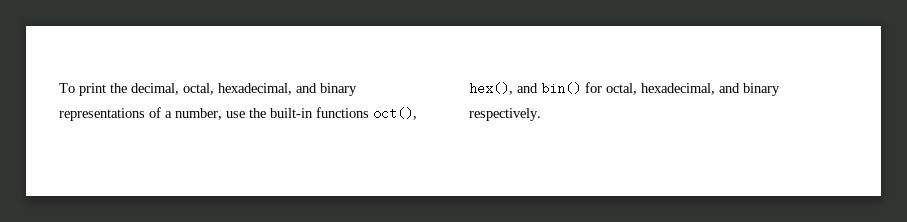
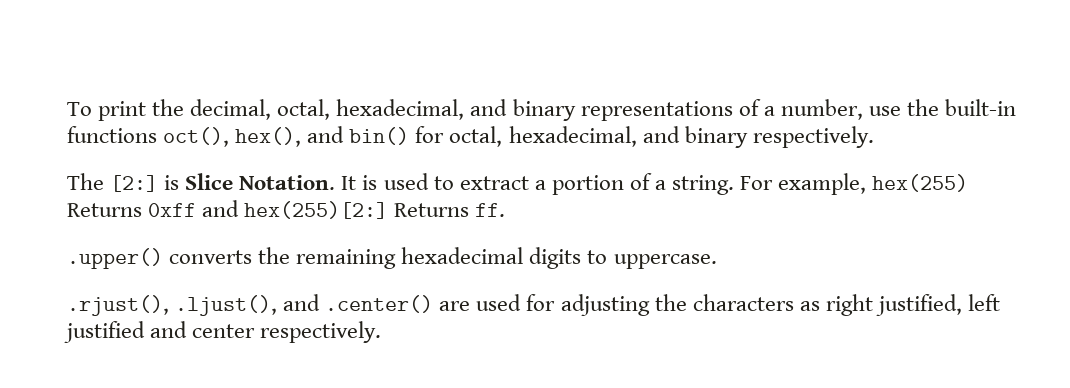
+ The [2:] is Slice Notation. It is used to extract a portion of a string. For example, hex(255) Returns 0xff and hex(255)[2:] Returns ff.
+ .upper() converts the remaining hexadecimal digits to uppercase.
+ .rjust(), .ljust(), and .center() are used for adjusting the characters as right justified, left justified and center respectively.

